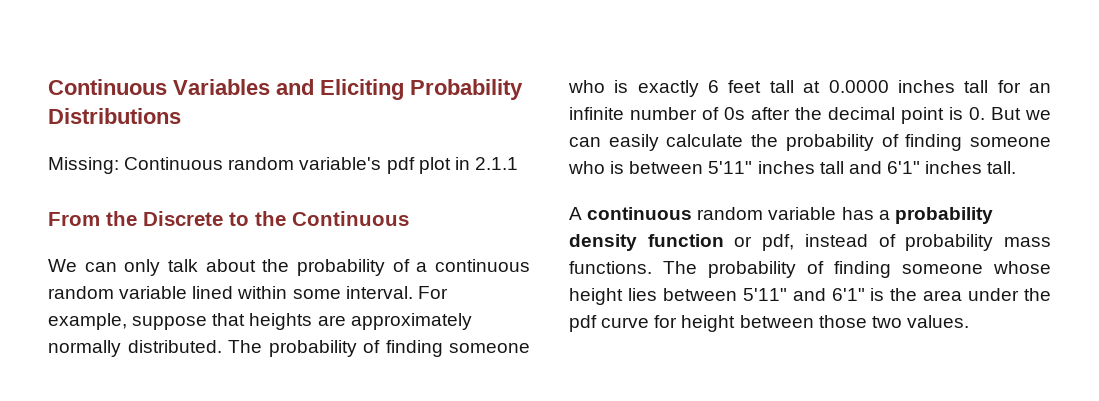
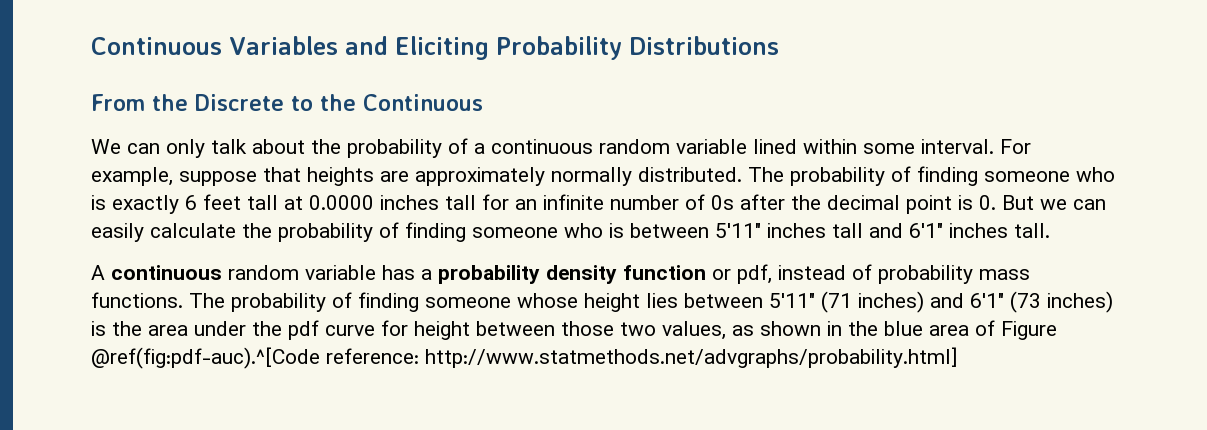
- Missing: Continuous random variable's pdf plot in 2.1.1
- The probability of finding someone whose height lies between 5'11" and 6'1" is the area under the pdf curve for height between those two values.
+ The probability of finding someone whose height lies between 5'11" (71 inches) and 6'1" (73 inches) is the area under the pdf curve for height between those two values, as shown in the blue area of Figure @ref(fig:pdf-auc).^[Code reference: http://www.statmethods.net/advgraphs/probability.html]

